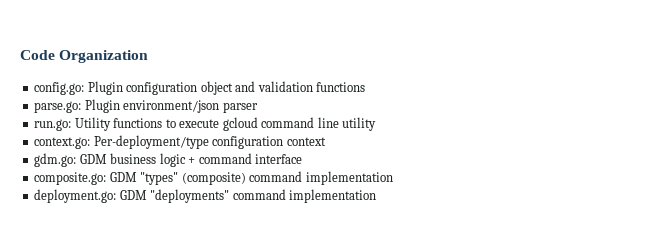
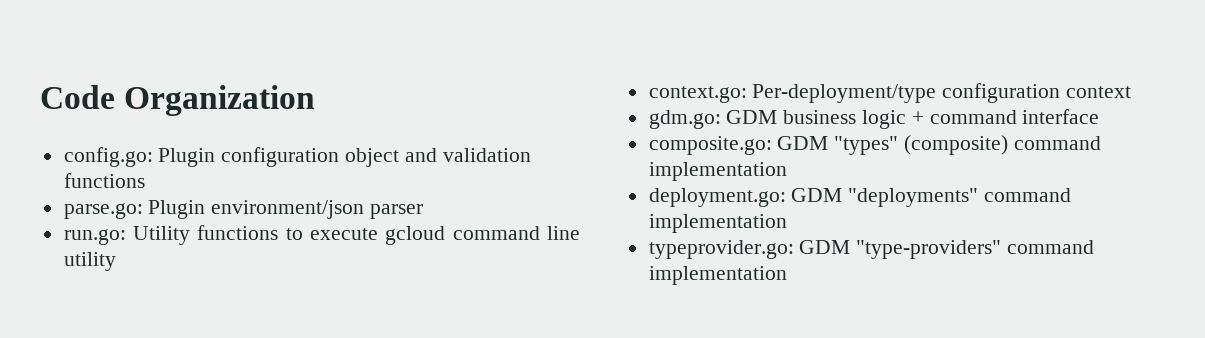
+ typeprovider.go: GDM "type-providers" command implementation

